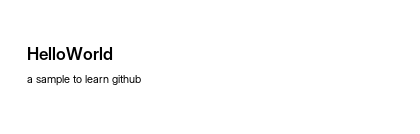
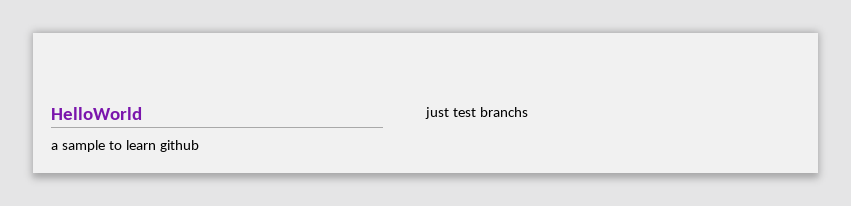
+ just test branchs

